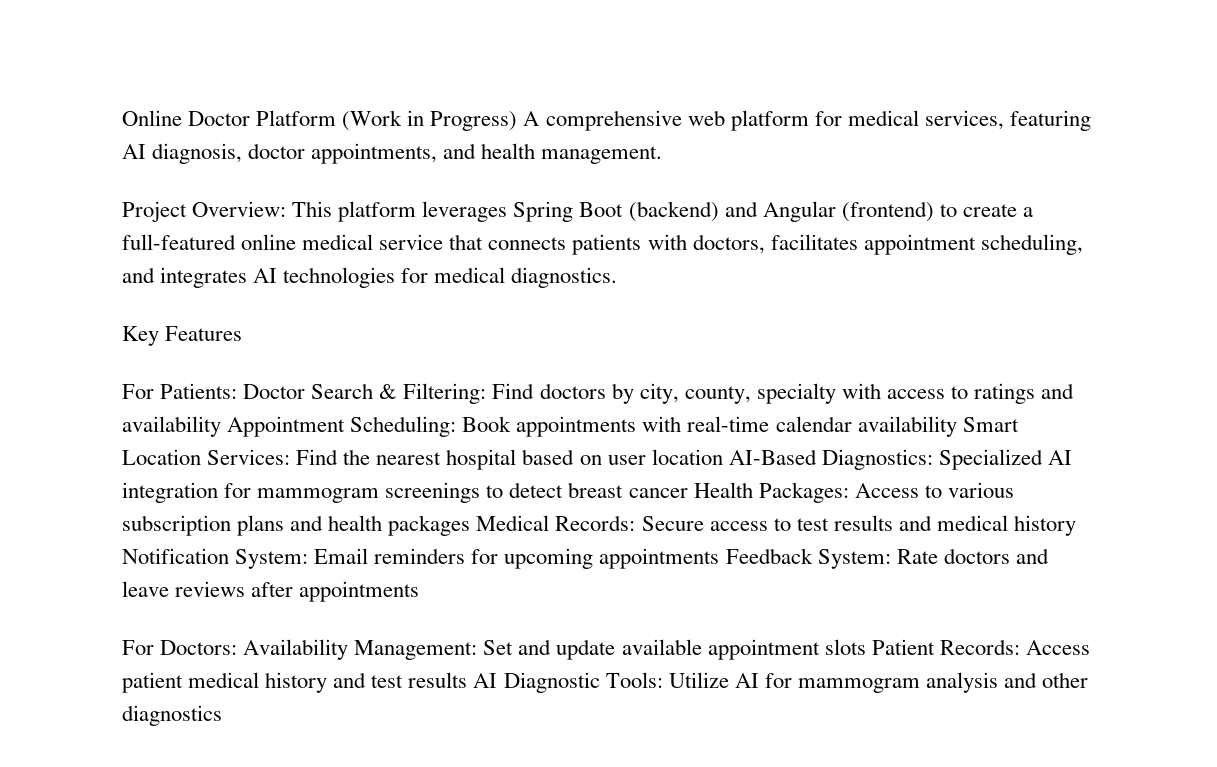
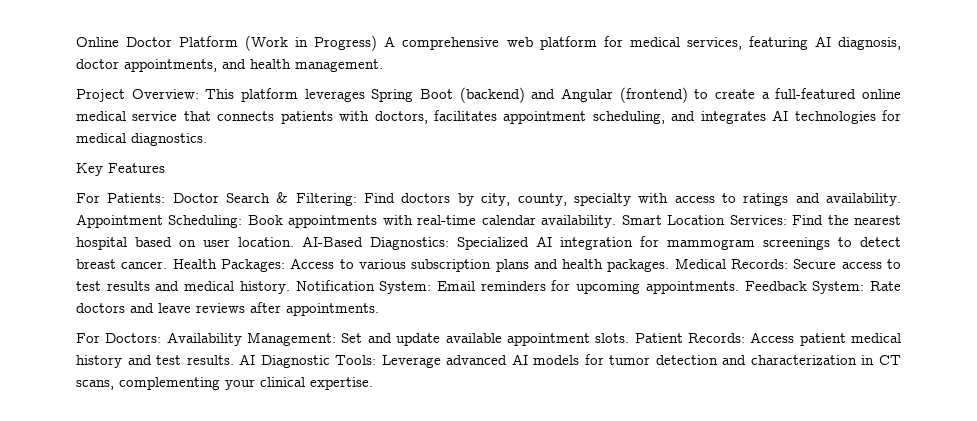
- Find doctors by city, county, specialty with access to ratings and availability Appointment Scheduling:
+ Find doctors by city, county, specialty with access to ratings and availability. Appointment Scheduling:
- Book appointments with real-time calendar availability Smart Location Services:
+ Book appointments with real-time calendar availability. Smart Location Services:
- Find the nearest hospital based on user location AI-Based Diagnostics:
+ Find the nearest hospital based on user location. AI-Based Diagnostics:
- Specialized AI integration for mammogram screenings to detect breast cancer Health Packages:
+ Specialized AI integration for mammogram screenings to detect breast cancer. Health Packages:
- Access to various subscription plans and health packages Medical Records:
+ Access to various subscription plans and health packages. Medical Records:
- Secure access to test results and medical history Notification System:
+ Secure access to test results and medical history. Notification System:
- Email reminders for upcoming appointments Feedback System:
+ Email reminders for upcoming appointments. Feedback System:
- Rate doctors and leave reviews after appointments
+ Rate doctors and leave reviews after appointments.
- For Doctors: Availability Management: Set and update available appointment slots Patient Records: Access patient medical history and test results AI Diagnostic Tools: Utilize AI for mammogram analysis and other diagnostics
+ For Doctors: Availability Management: Set and update available appointment slots. Patient Records: Access patient medical history and test results. AI Diagnostic Tools: Leverage advanced AI models for tumor detection and characterization in CT scans, complementing your clinical expertise.

